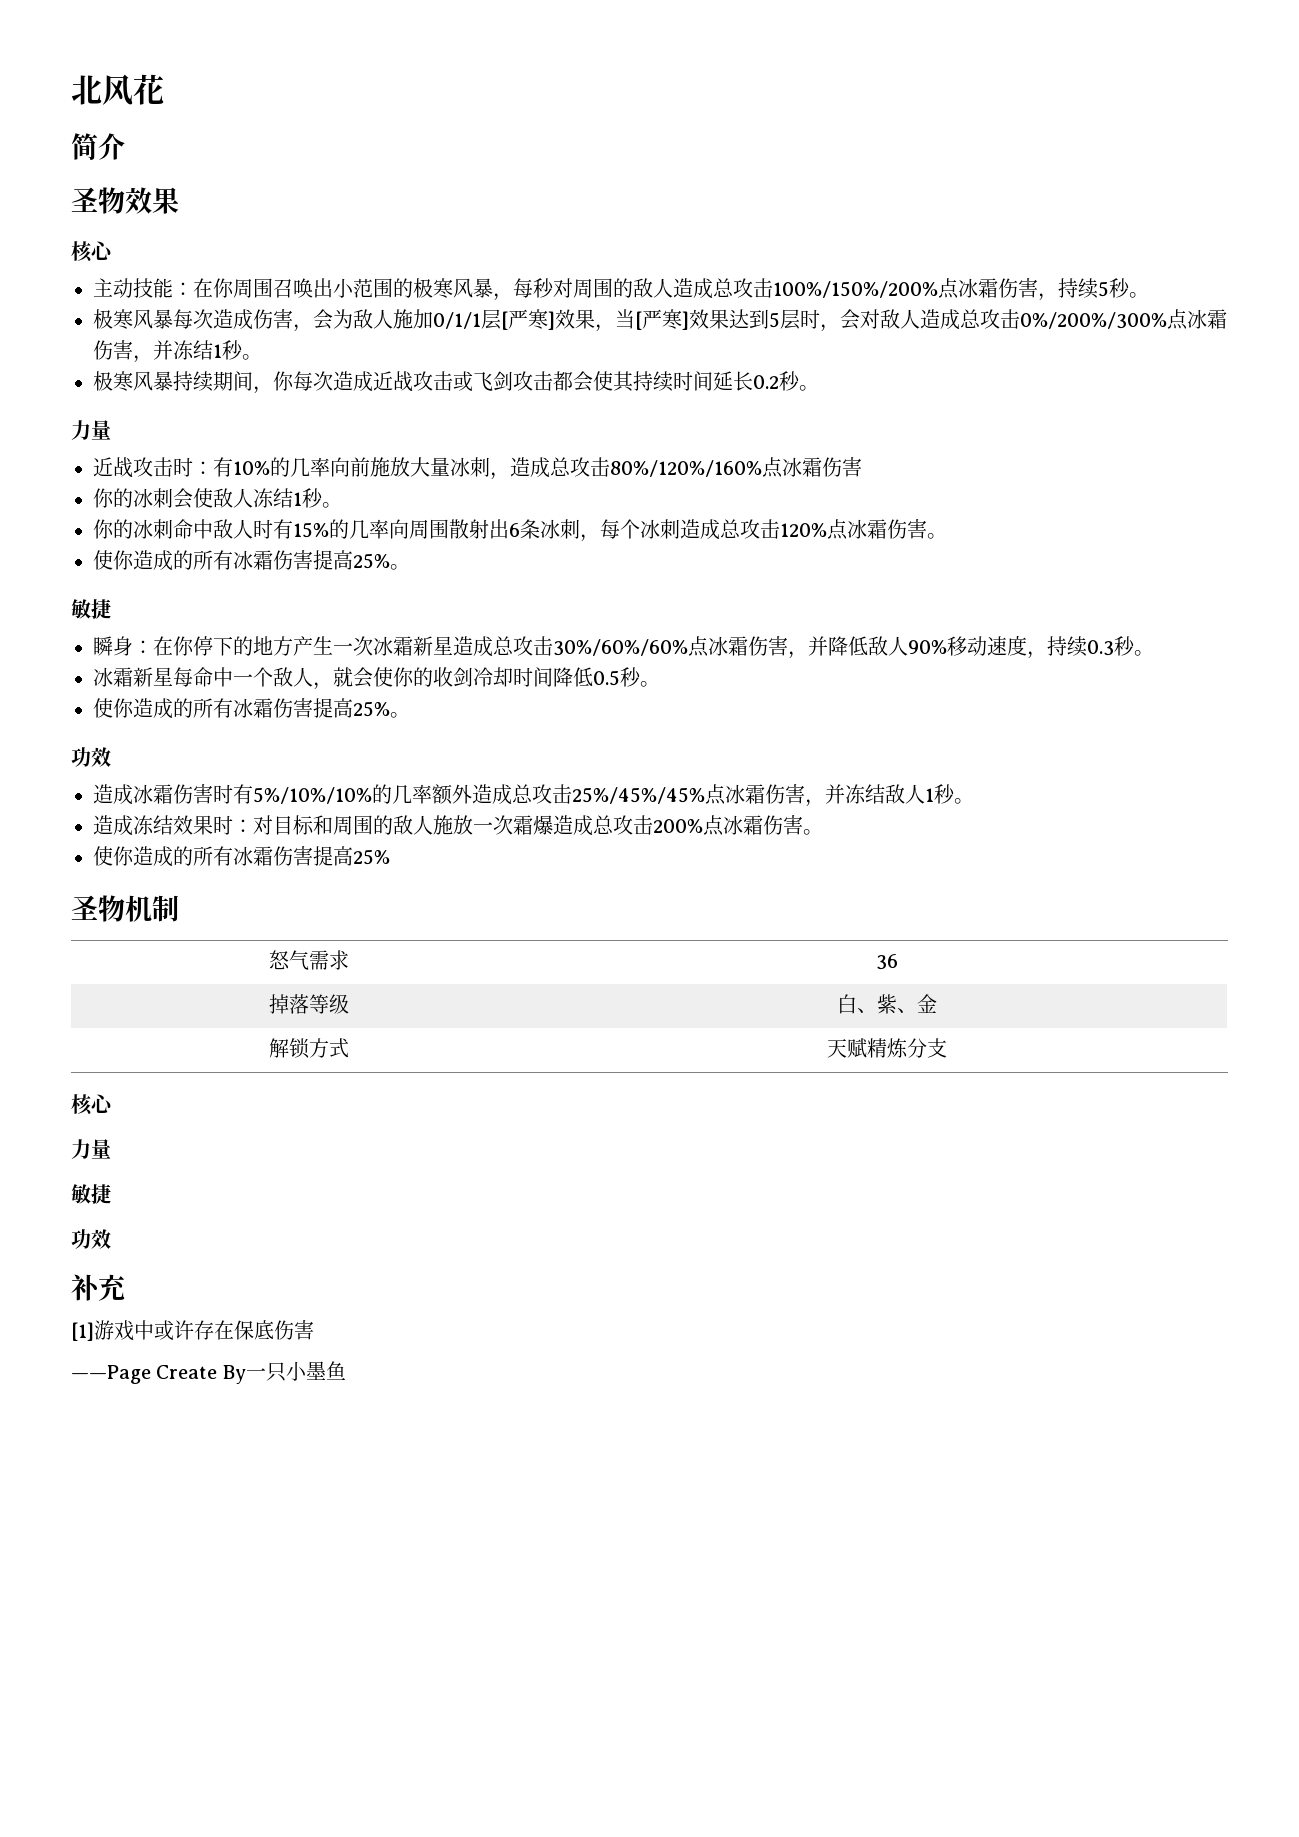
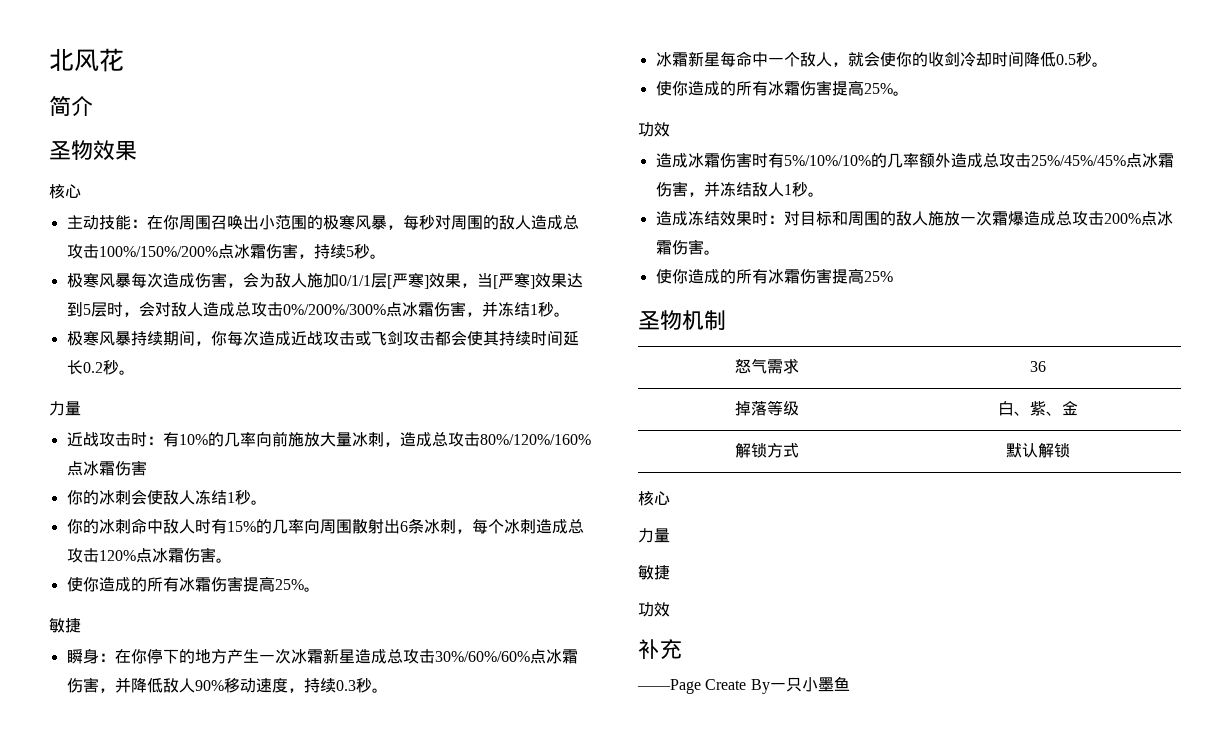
- 解锁方式 | 天赋精炼分支
+ 解锁方式 | 默认解锁
- [1]游戏中或许存在保底伤害

